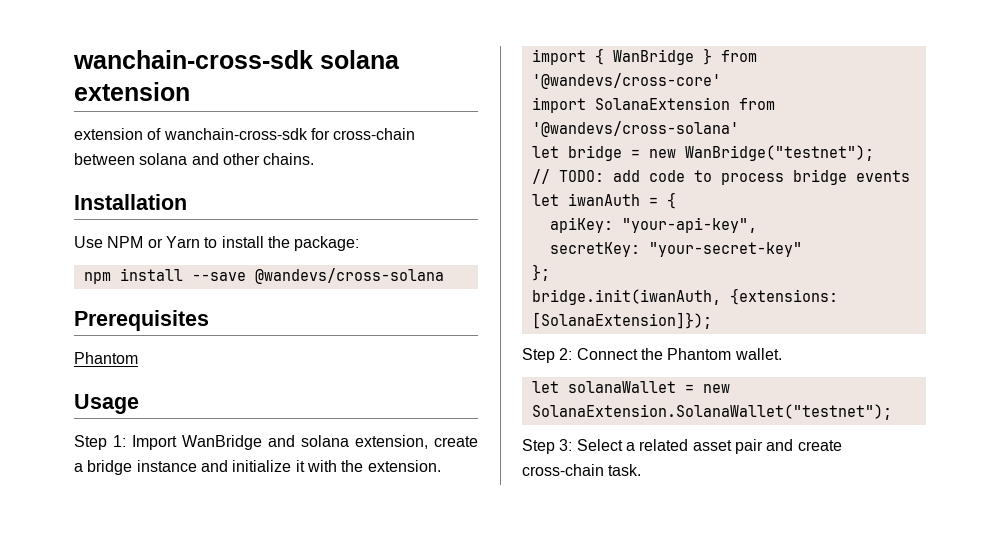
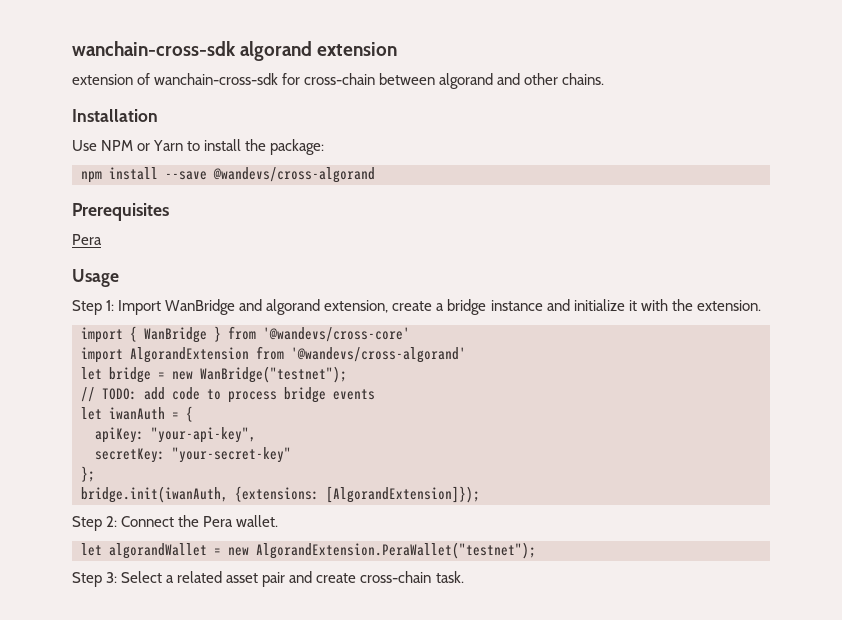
- wanchain-cross-sdk solana extension
+ wanchain-cross-sdk algorand extension
- extension of wanchain-cross-sdk for cross-chain between solana and other chains.
+ extension of wanchain-cross-sdk for cross-chain between algorand and other chains.
- npm install --save @wandevs/cross-solana
+ npm install --save @wandevs/cross-algorand
  Prerequisites
- Phantom
+ Pera
- Step 1: Import WanBridge and solana extension, create a bridge instance and initialize it with the extension.
+ Step 1: Import WanBridge and algorand extension, create a bridge instance and initialize it with the extension.
- import SolanaExtension from '@wandevs/cross-solana'
+ import AlgorandExtension from '@wandevs/cross-algorand'
- bridge.init(iwanAuth, {extensions: [SolanaExtension]});
+ bridge.init(iwanAuth, {extensions: [AlgorandExtension]});
- Step 2: Connect the Phantom wallet.
+ Step 2: Connect the Pera wallet.
- let solanaWallet = new SolanaExtension.SolanaWallet("testnet");
+ let algorandWallet = new AlgorandExtension.PeraWallet("testnet");

